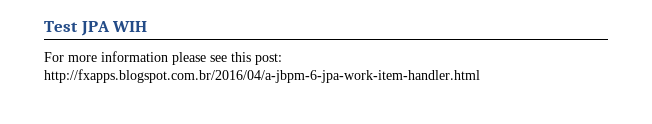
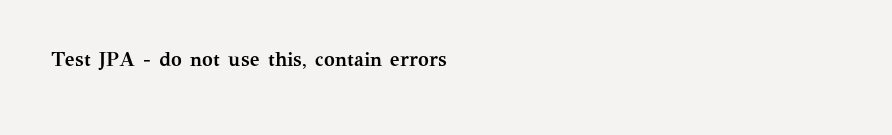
- Test JPA WIH
- For more information please see this post: http://fxapps.blogspot.com.br/2016/04/a-jbpm-6-jpa-work-item-handler.html
+ Test JPA - do not use this, contain errors

